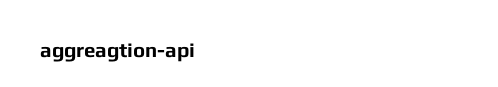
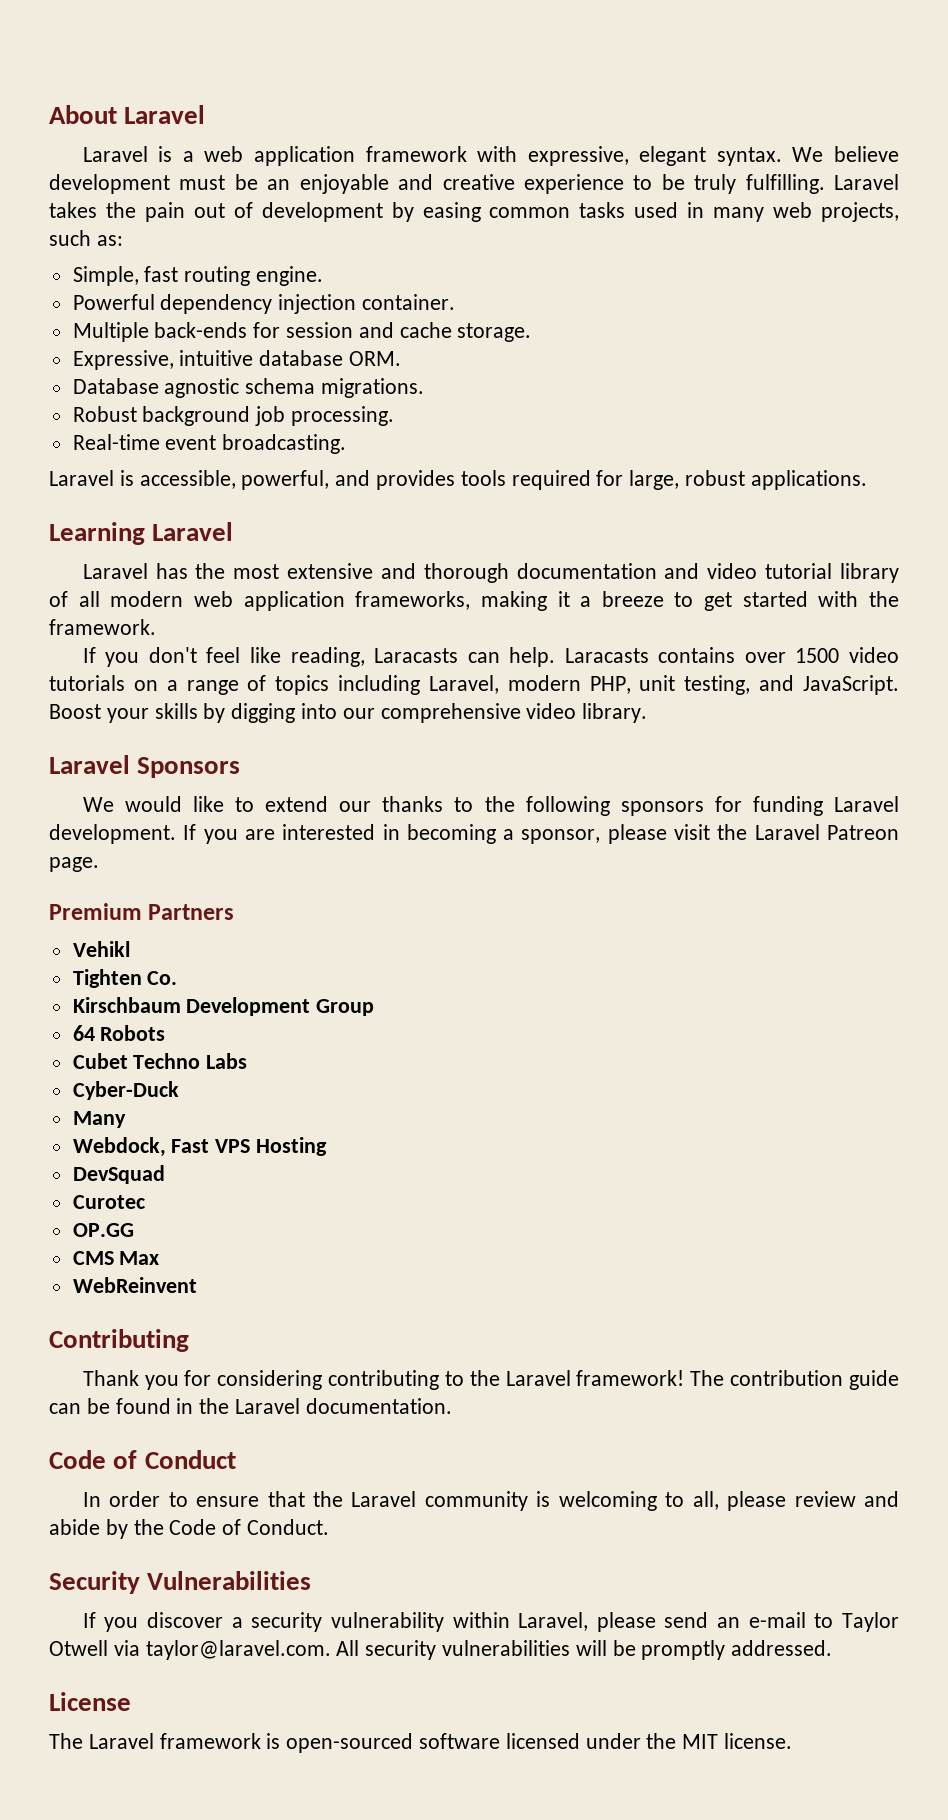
- aggreagtion-api
+ About Laravel
+ Laravel is a web application framework with expressive, elegant syntax. We believe development must be an enjoyable and creative experience to be truly fulfilling. Laravel takes the pain out of development by easing common tasks used in many web projects, such as:
+ Simple, fast routing engine.
+ Powerful dependency injection container.
+ Multiple back-ends for session and cache storage.
+ Expressive, intuitive database ORM.
+ Database agnostic schema migrations.
+ Robust background job processing.
+ Real-time event broadcasting.
+ Laravel is accessible, powerful, and provides tools required for large, robust applications.
+ Learning Laravel
+ Laravel has the most extensive and thorough documentation and video tutorial library of all modern web application frameworks, making it a breeze to get started with the framework.
+ If you don't feel like reading, Laracasts can help. Laracasts contains over 1500 video tutorials on a range of topics including Laravel, modern PHP, unit testing, and JavaScript. Boost your skills by digging into our comprehensive video library.
+ Laravel Sponsors
+ We would like to extend our thanks to the following sponsors for funding Laravel development. If you are interested in becoming a sponsor, please visit the Laravel Patreon page.
+ Premium Partners
+ Vehikl
+ Tighten Co.
+ Kirschbaum Development Group
+ 64 Robots
+ Cubet Techno Labs
+ Cyber-Duck
+ Many
+ Webdock, Fast VPS Hosting
+ DevSquad
+ Curotec
+ OP.GG
+ CMS Max
+ WebReinvent
+ Contributing
+ Thank you for considering contributing to the Laravel framework! The contribution guide can be found in the Laravel documentation.
+ Code of Conduct
+ In order to ensure that the Laravel community is welcoming to all, please review and abide by the Code of Conduct.
+ Security Vulnerabilities
+ If you discover a security vulnerability within Laravel, please send an e-mail to Taylor Otwell via taylor@laravel.com. All security vulnerabilities will be promptly addressed.
+ License
+ The Laravel framework is open-sourced software licensed under the MIT license.

